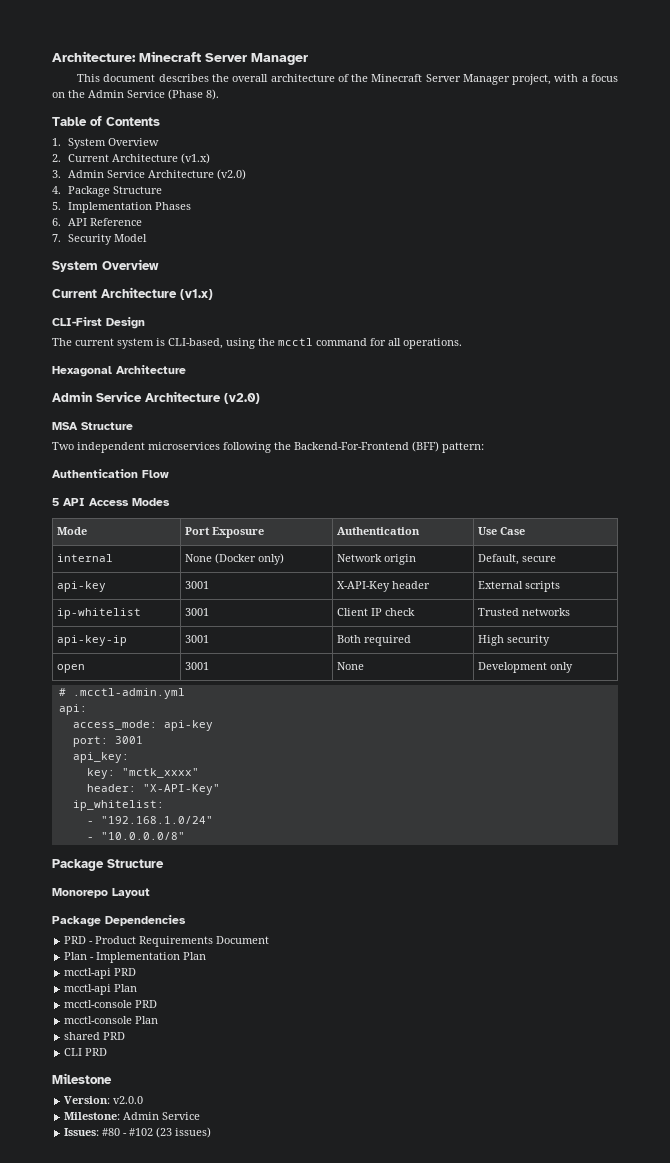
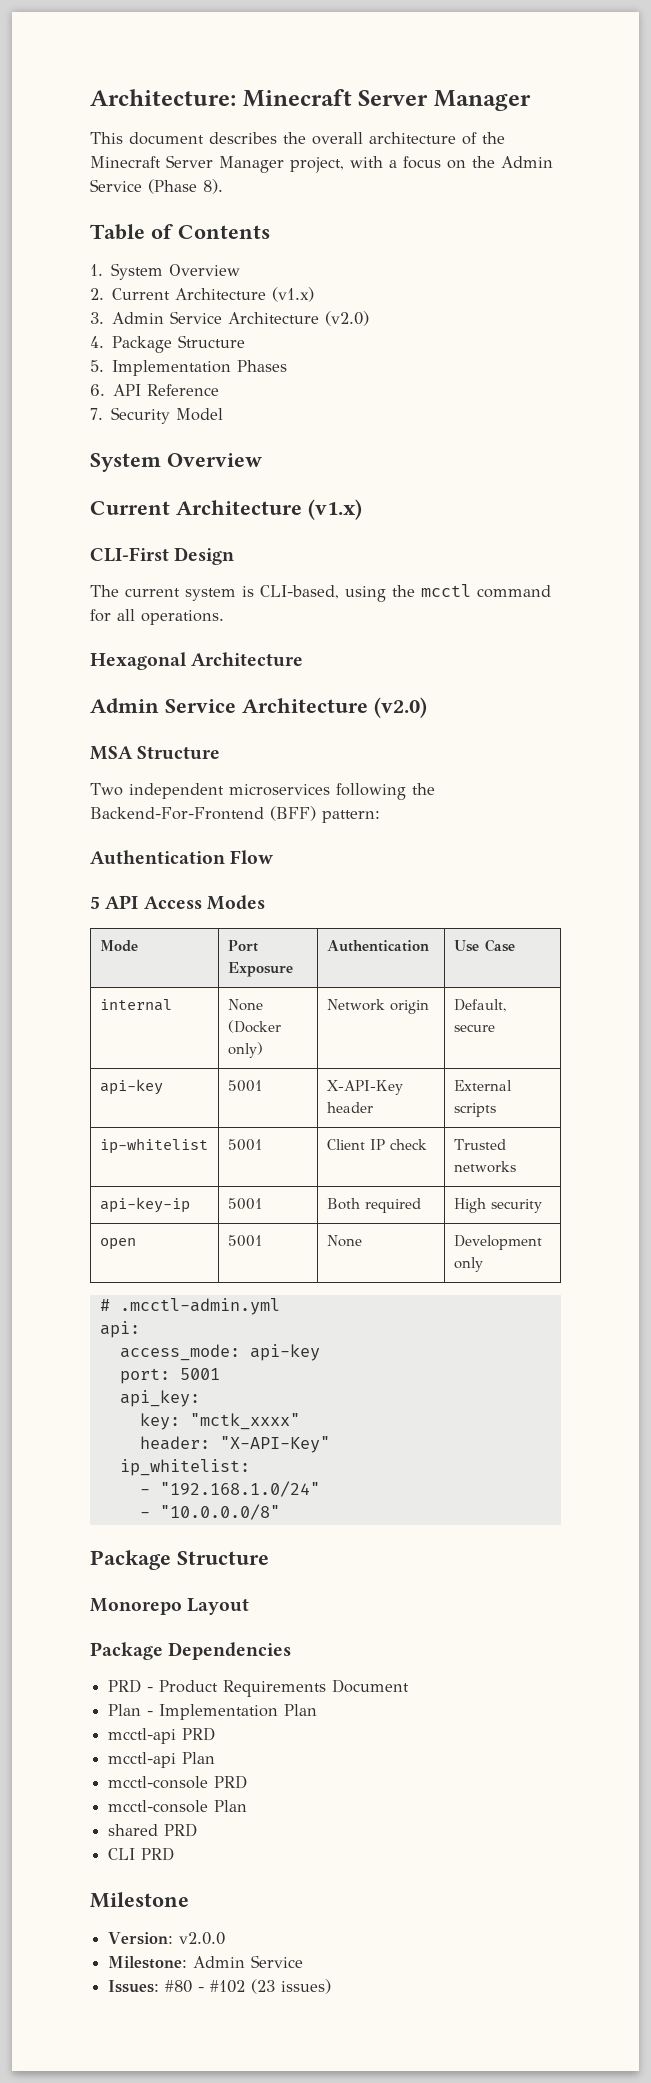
- api-key | 3001 | X-API-Key header | External scripts
+ api-key | 5001 | X-API-Key header | External scripts
- ip-whitelist | 3001 | Client IP check | Trusted networks
+ ip-whitelist | 5001 | Client IP check | Trusted networks
- api-key-ip | 3001 | Both required | High security
+ api-key-ip | 5001 | Both required | High security
- open | 3001 | None | Development only
+ open | 5001 | None | Development only
- port: 3001
+ port: 5001

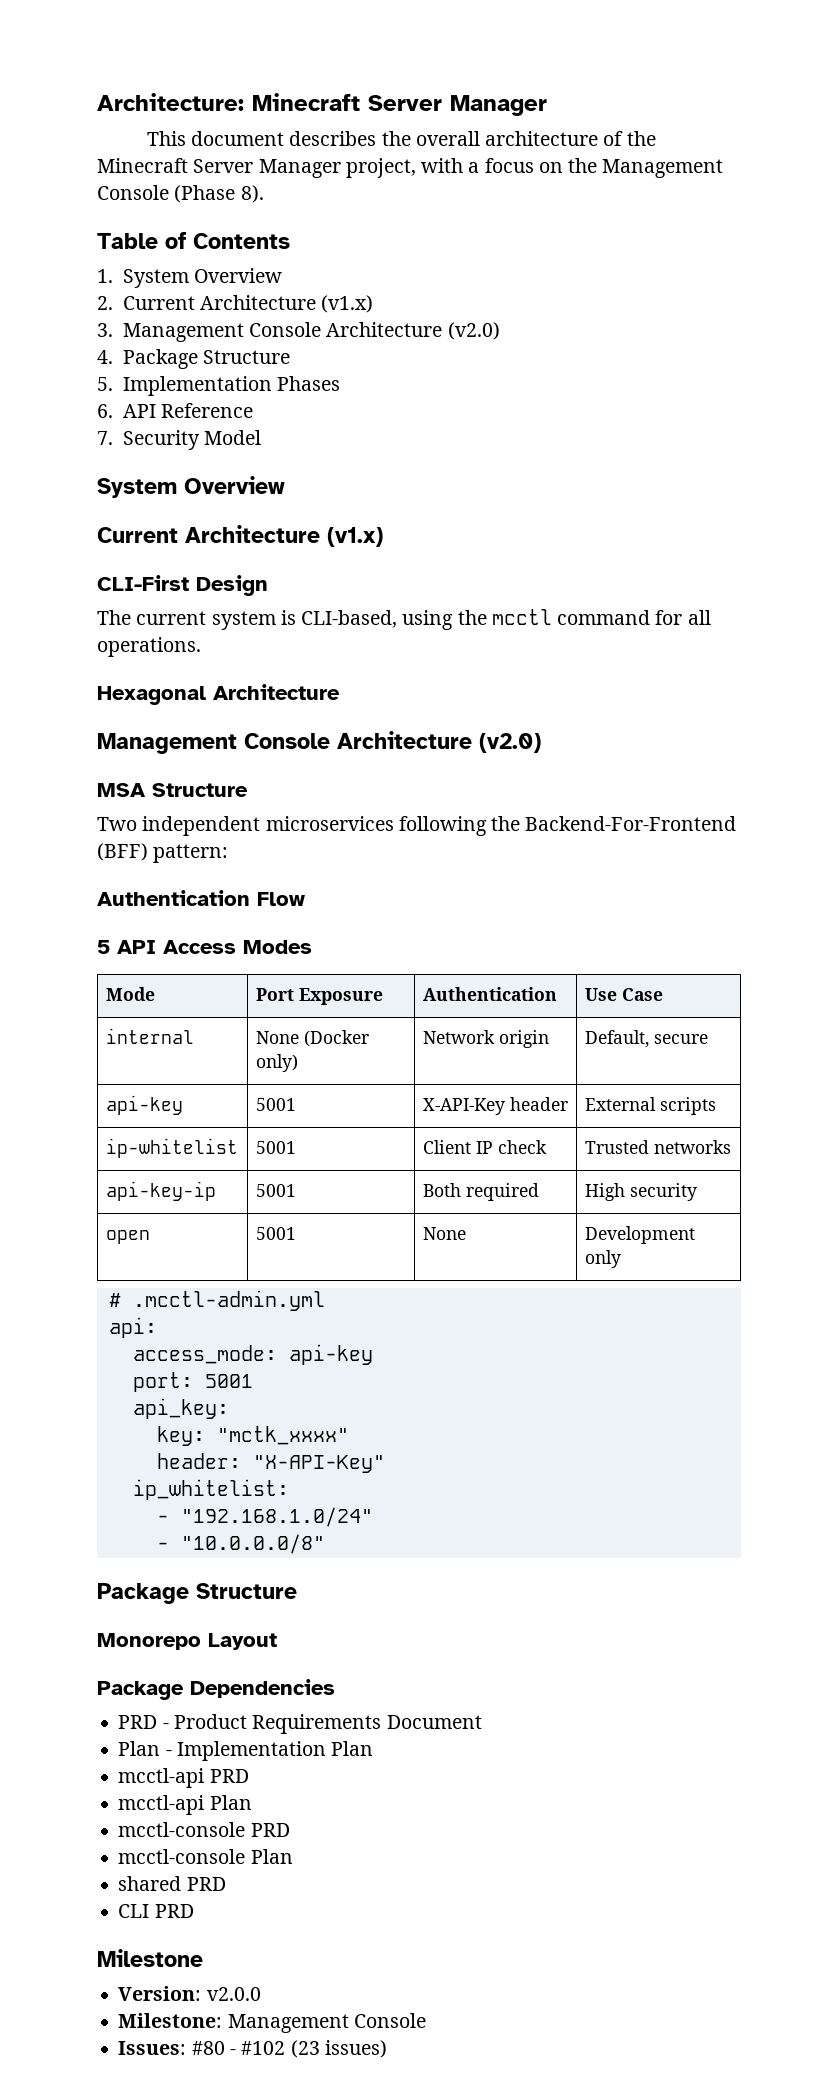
- This document describes the overall architecture of the Minecraft Server Manager project, with a focus on the Admin Service (Phase 8).
+ This document describes the overall architecture of the Minecraft Server Manager project, with a focus on the Management Console (Phase 8).
- 3. Admin Service Architecture (v2.0)
+ 3. Management Console Architecture (v2.0)
  Hexagonal Architecture
- Admin Service Architecture (v2.0)
+ Management Console Architecture (v2.0)
- Milestone: Admin Service
+ Milestone: Management Console

